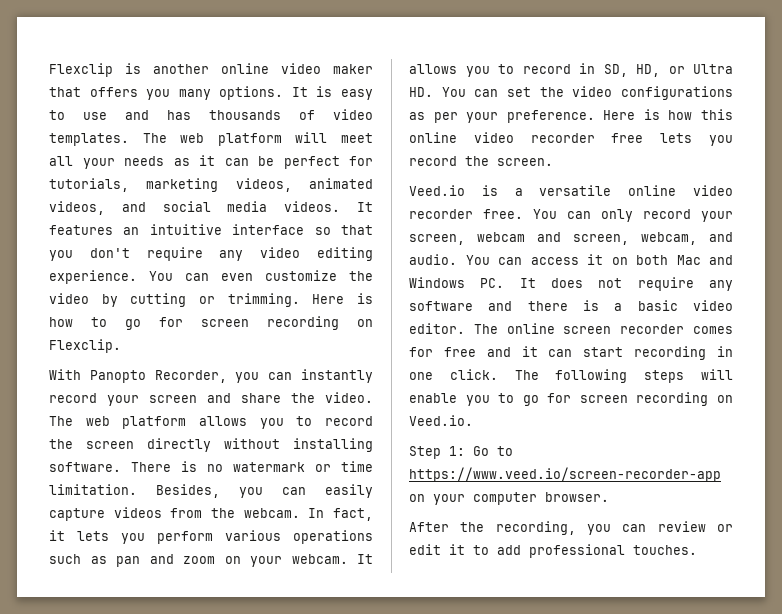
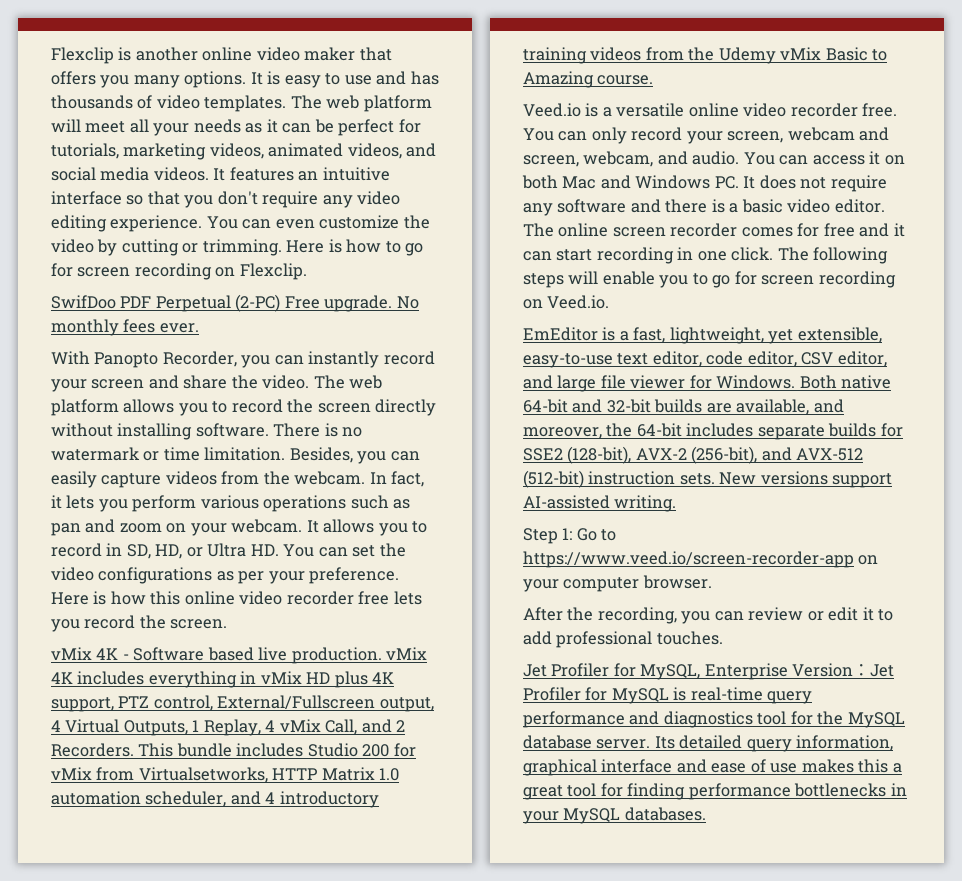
+ SwifDoo PDF Perpetual (2-PC) Free upgrade. No monthly fees ever.
+ vMix 4K - Software based live production. vMix 4K includes everything in vMix HD plus 4K support, PTZ control, External/Fullscreen output, 4 Virtual Outputs, 1 Replay, 4 vMix Call, and 2 Recorders. This bundle includes Studio 200 for vMix from Virtualsetworks, HTTP Matrix 1.0 automation scheduler, and 4 introductory training videos from the Udemy vMix Basic to Amazing course.
+ EmEditor is a fast, lightweight, yet extensible, easy-to-use text editor, code editor, CSV editor, and large file viewer for Windows. Both native 64-bit and 32-bit builds are available, and moreover, the 64-bit includes separate builds for SSE2 (128-bit), AVX-2 (256-bit), and AVX-512 (512-bit) instruction sets. New versions support AI-assisted writing.
+ Jet Profiler for MySQL, Enterprise Version：Jet Profiler for MySQL is real-time query performance and diagnostics tool for the MySQL database server. Its detailed query information, graphical interface and ease of use makes this a great tool for finding performance bottlenecks in your MySQL databases.

